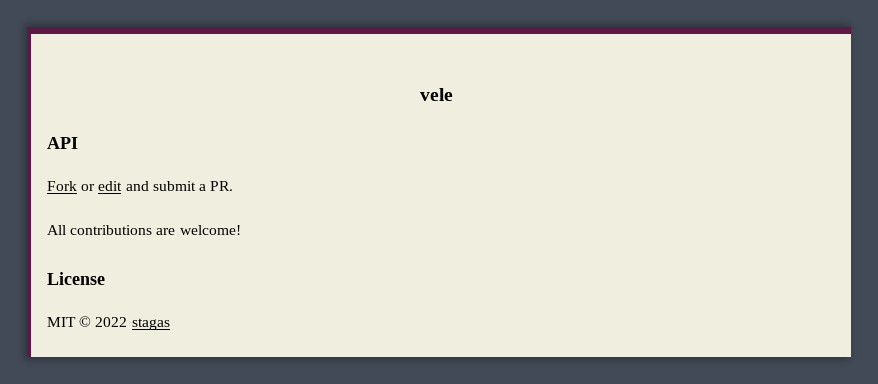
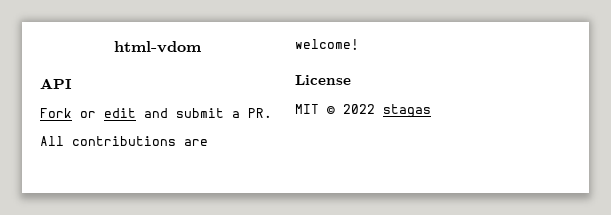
- vele
+ html-vdom

